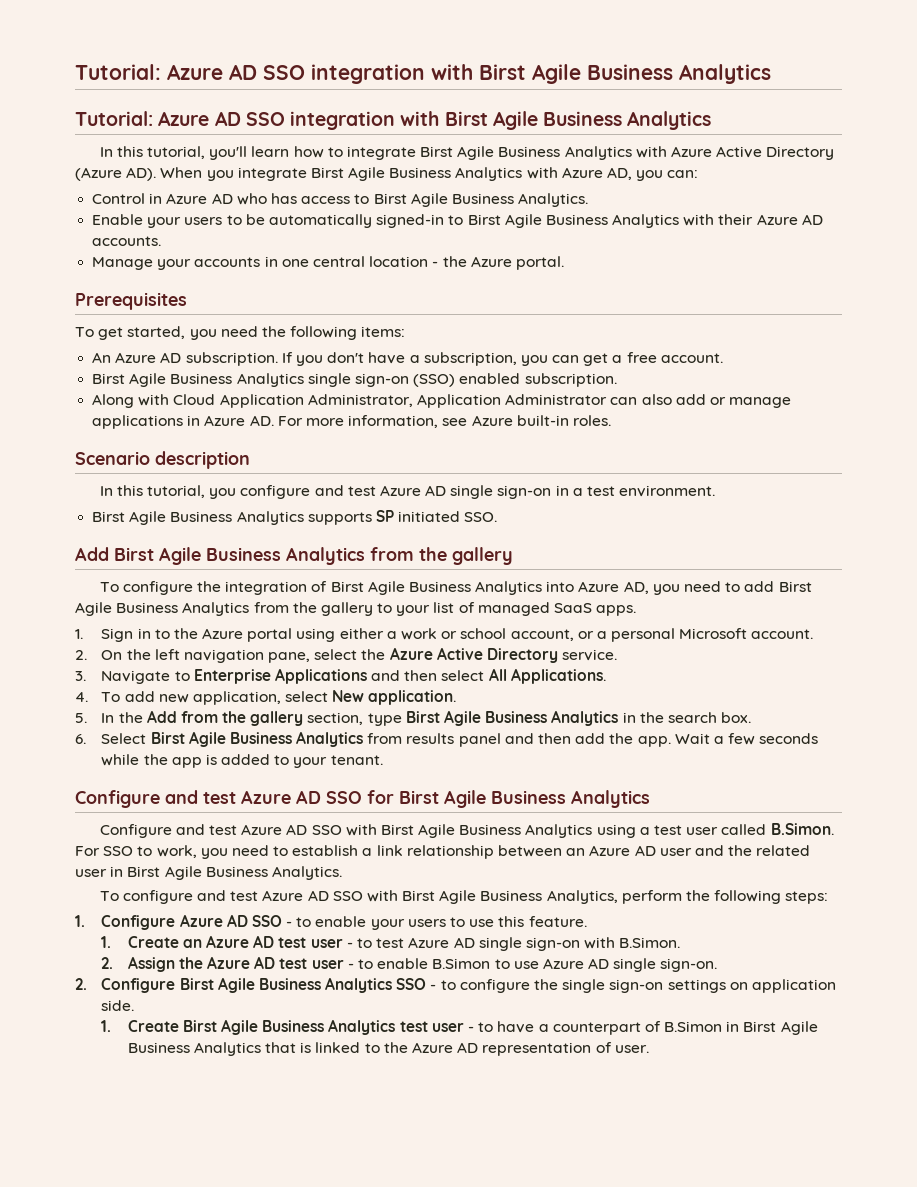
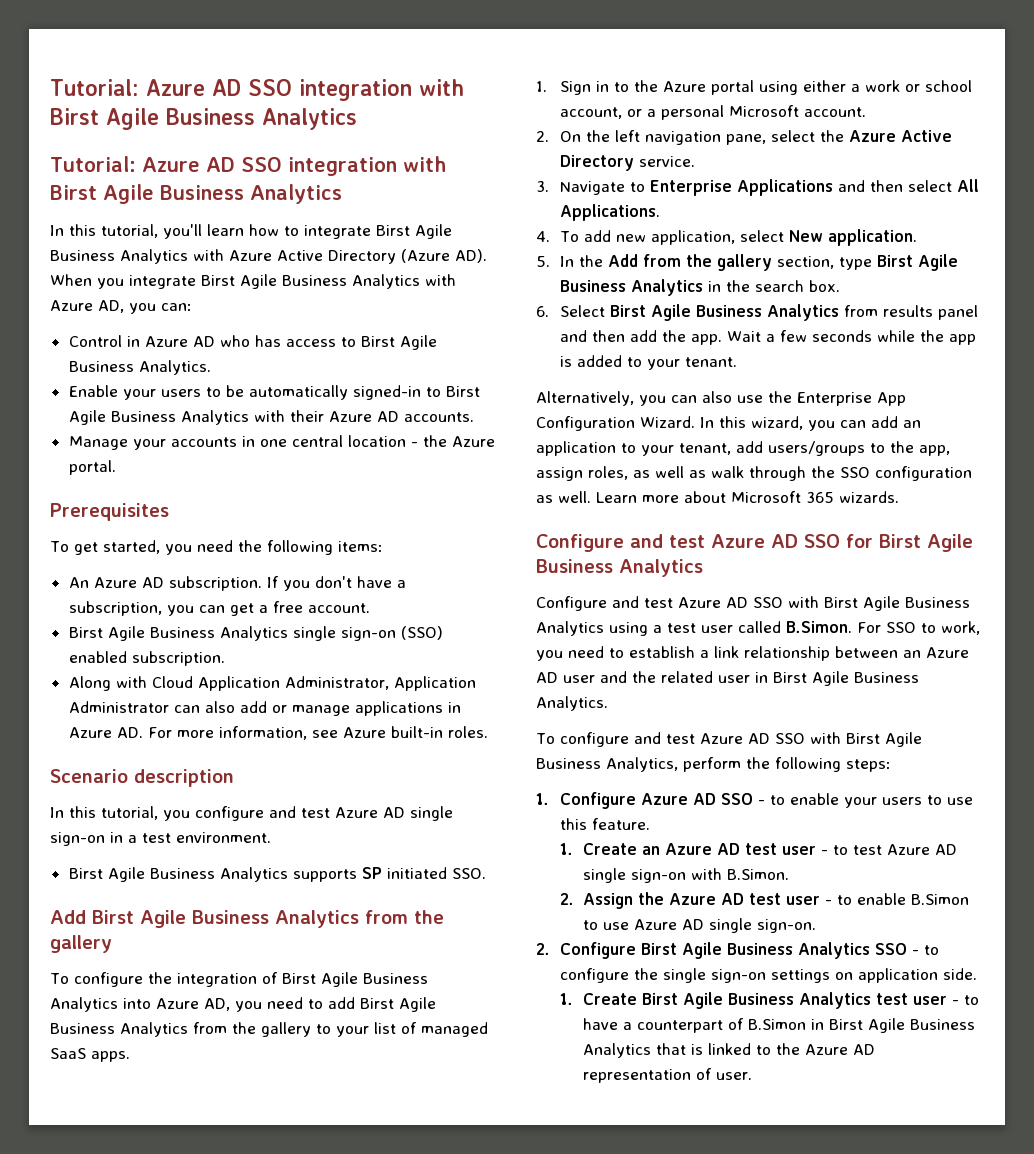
+ Alternatively, you can also use the Enterprise App Configuration Wizard. In this wizard, you can add an application to your tenant, add users/groups to the app, assign roles, as well as walk through the SSO configuration as well. Learn more about Microsoft 365 wizards.

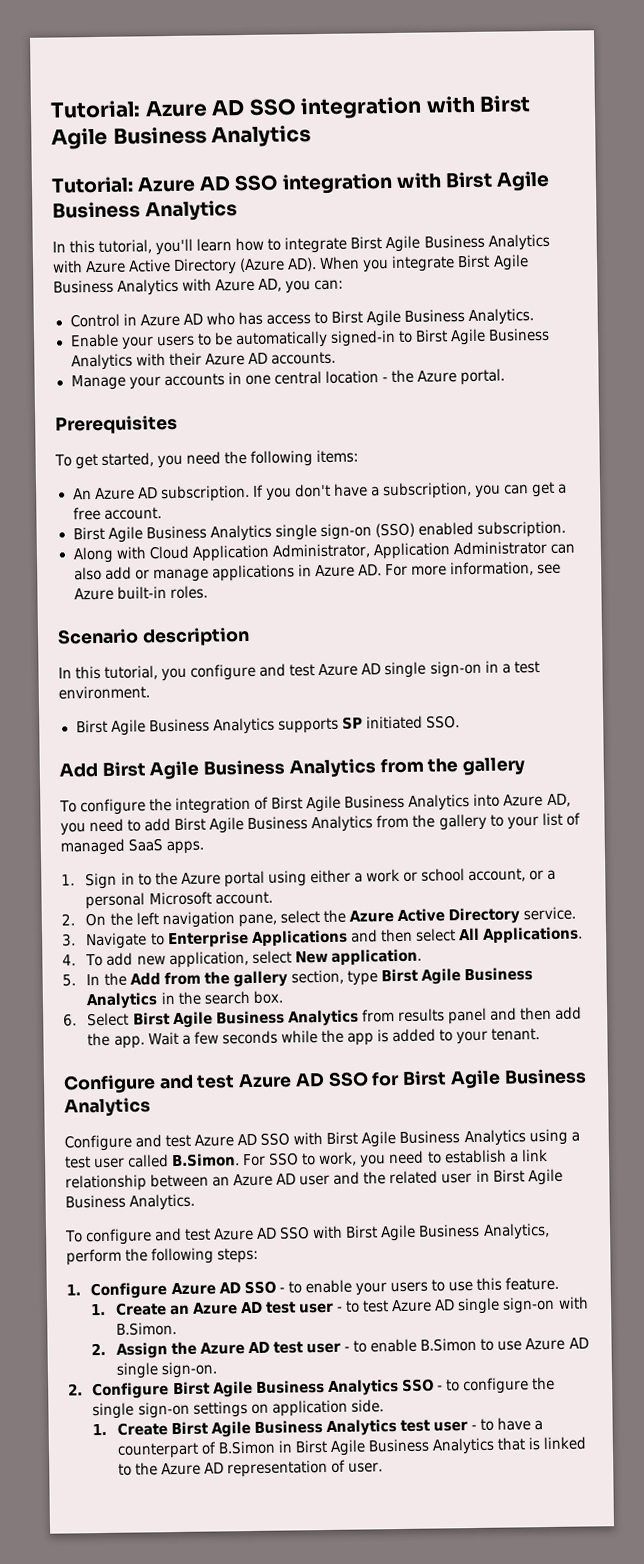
- Alternatively, you can also use the Enterprise App Configuration Wizard. In this wizard, you can add an application to your tenant, add users/groups to the app, assign roles, as well as walk through the SSO configuration as well. Learn more about Microsoft 365 wizards.

